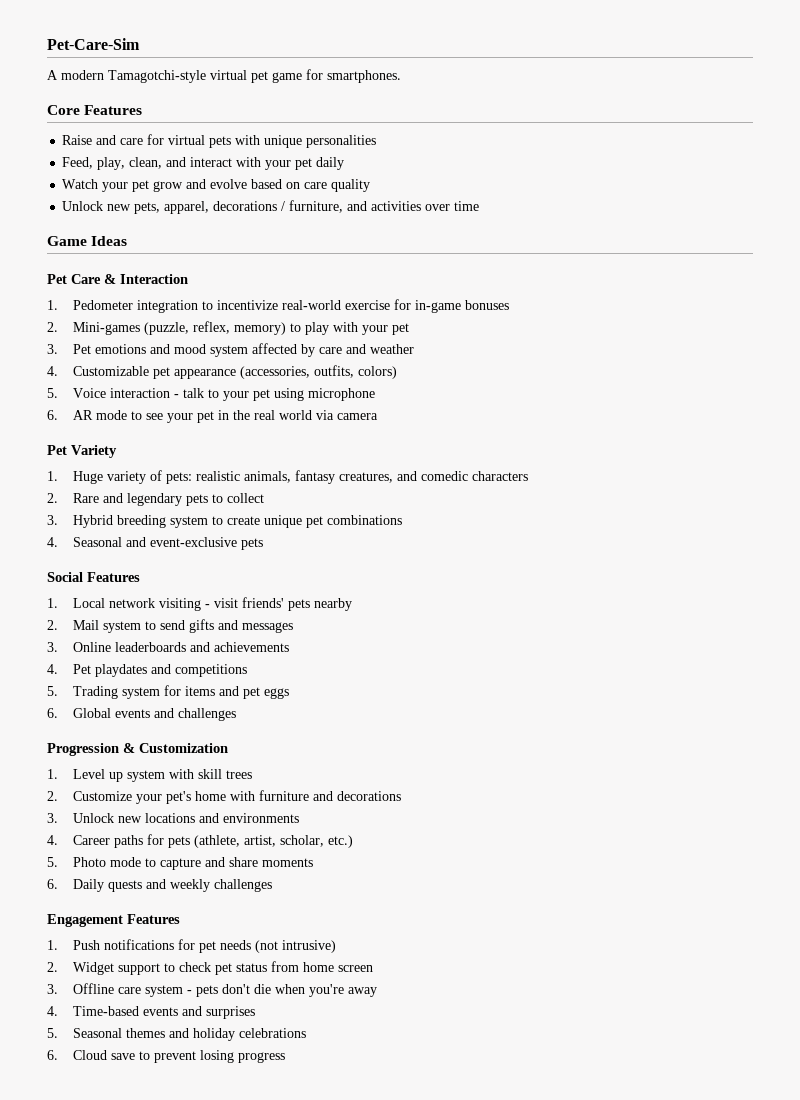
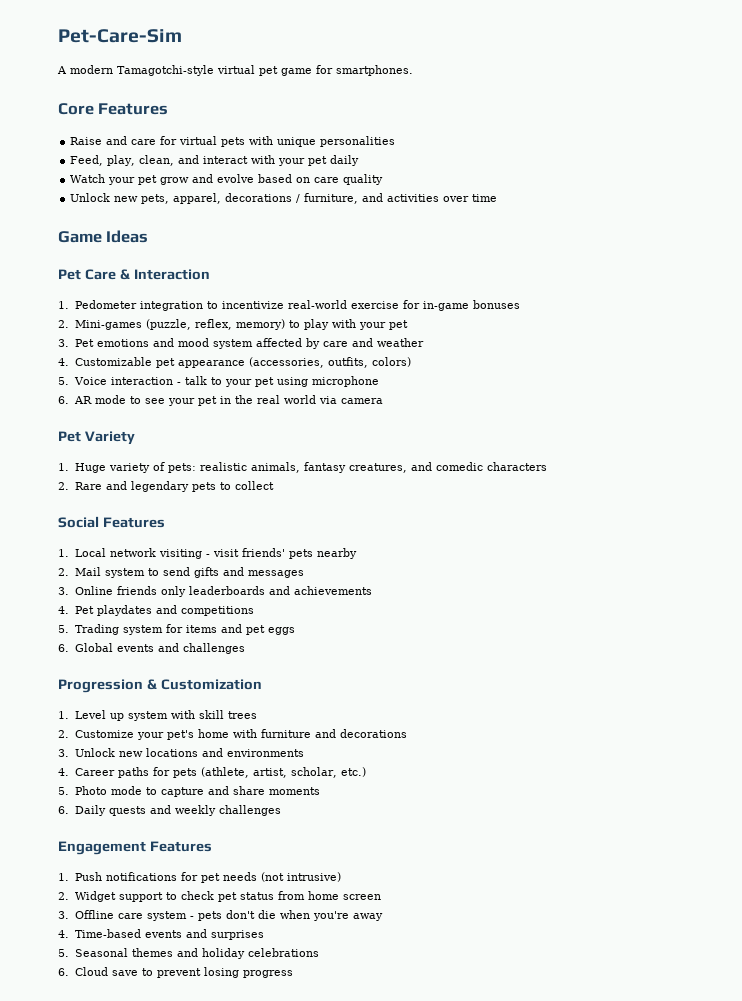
- 3. Hybrid breeding system to create unique pet combinations
- 4. Seasonal and event-exclusive pets
- 3. Online leaderboards and achievements
+ 3. Online friends only leaderboards and achievements

